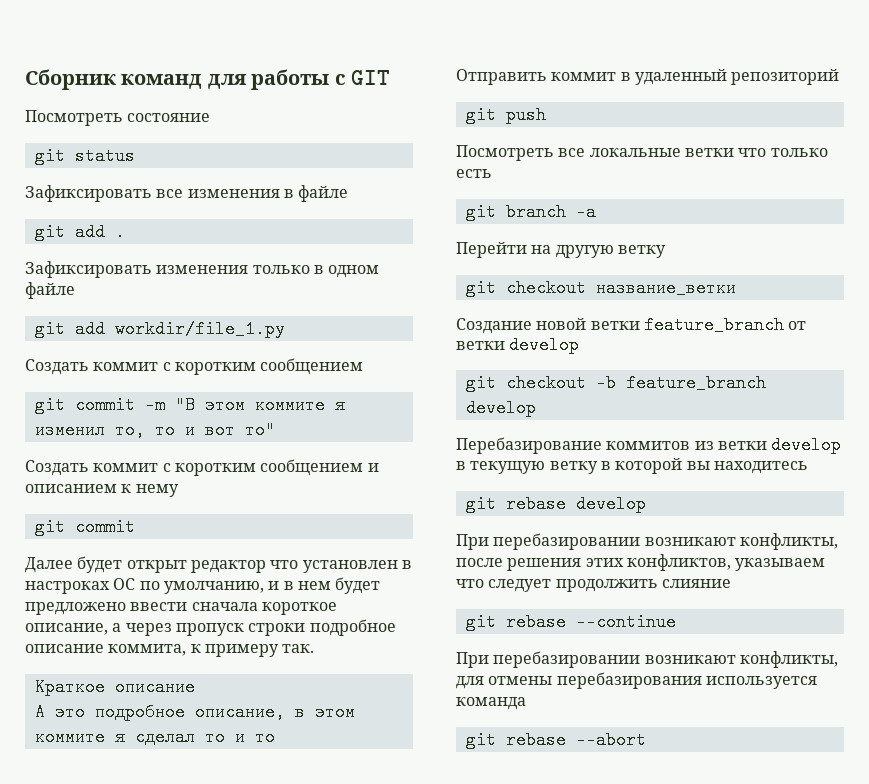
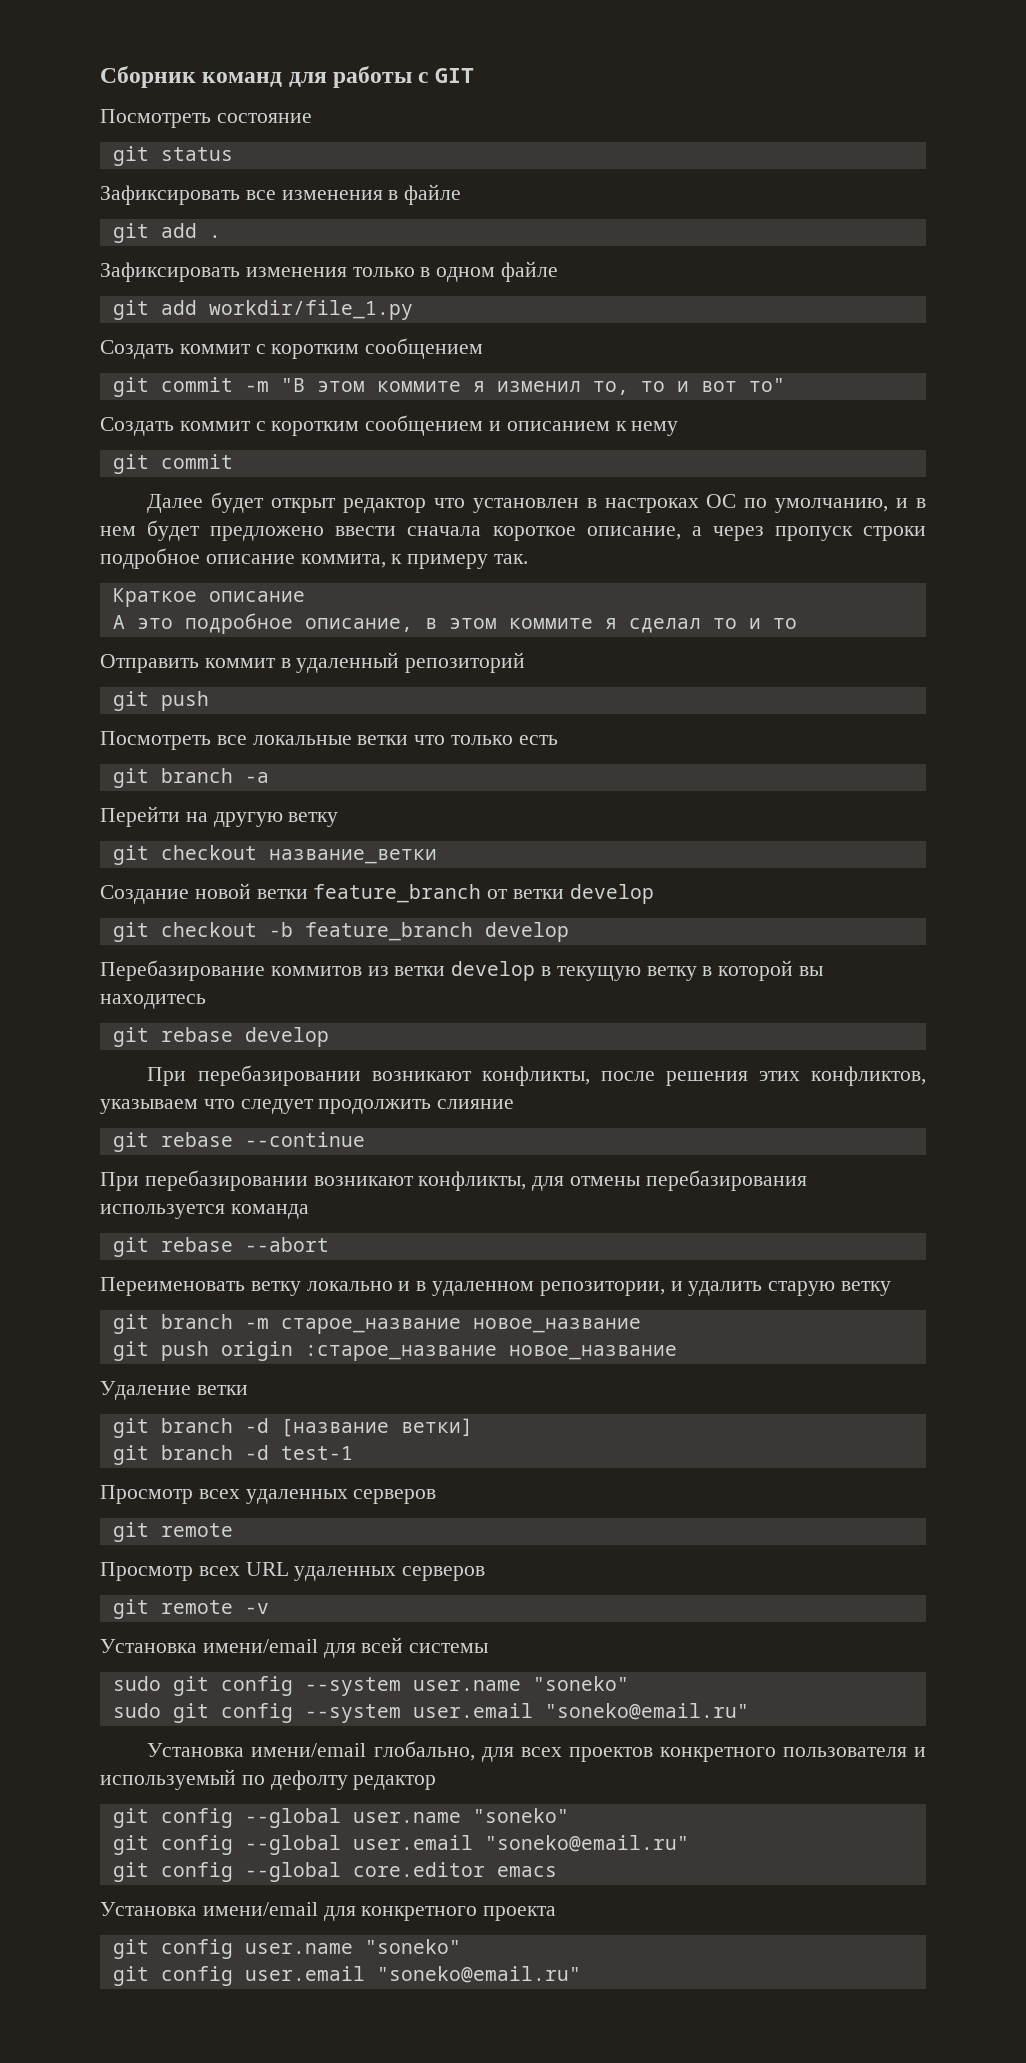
+ Переименовать ветку локально и в удаленном репозитории, и удалить старую ветку
+ git branch -m старое_название новое_название
+ git push origin :старое_название новое_название
+ Удаление ветки
+ git branch -d [название ветки]
+ git branch -d test-1
+ Просмотр всех удаленных серверов
+ git remote
+ Просмотр всех URL удаленных серверов
+ git remote -v
+ Установка имени/email для всей системы
+ sudo git config --system user.name "soneko"
+ sudo git config --system user.email "soneko@email.ru"
+ Установка имени/email глобально, для всех проектов конкретного пользователя и используемый по дефолту редактор
+ git config --global user.name "soneko"
+ git config --global user.email "soneko@email.ru"
+ git config --global core.editor emacs
+ Установка имени/email для конкретного проекта
+ git config user.name "soneko"
+ git config user.email "soneko@email.ru"

